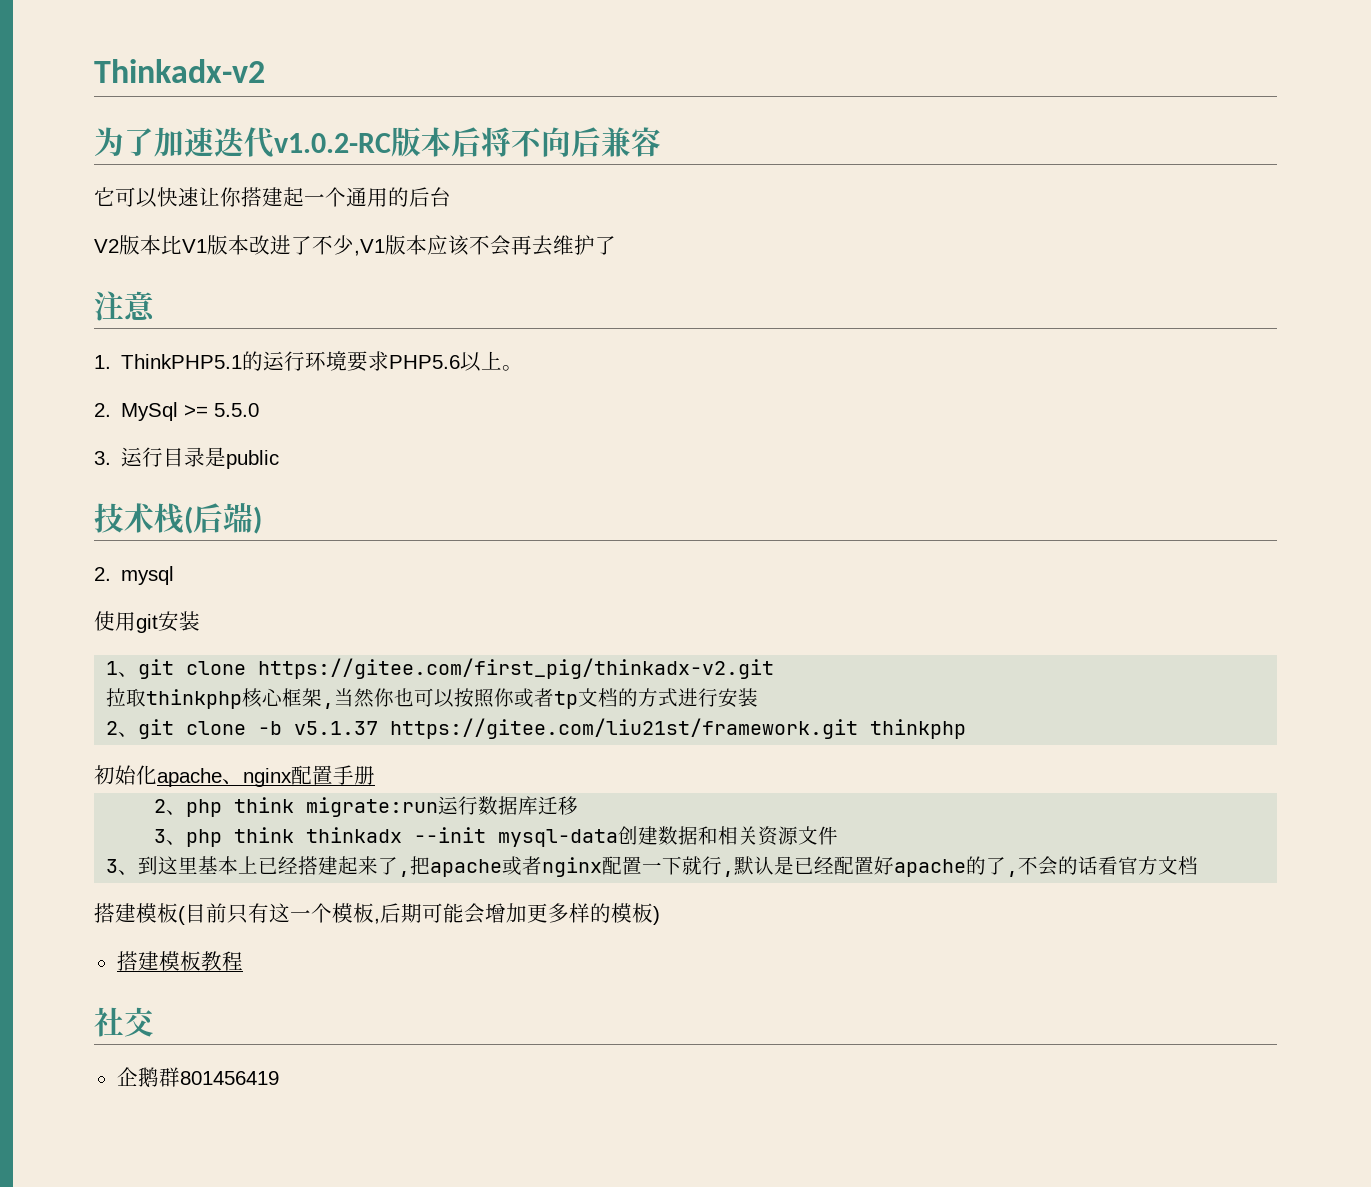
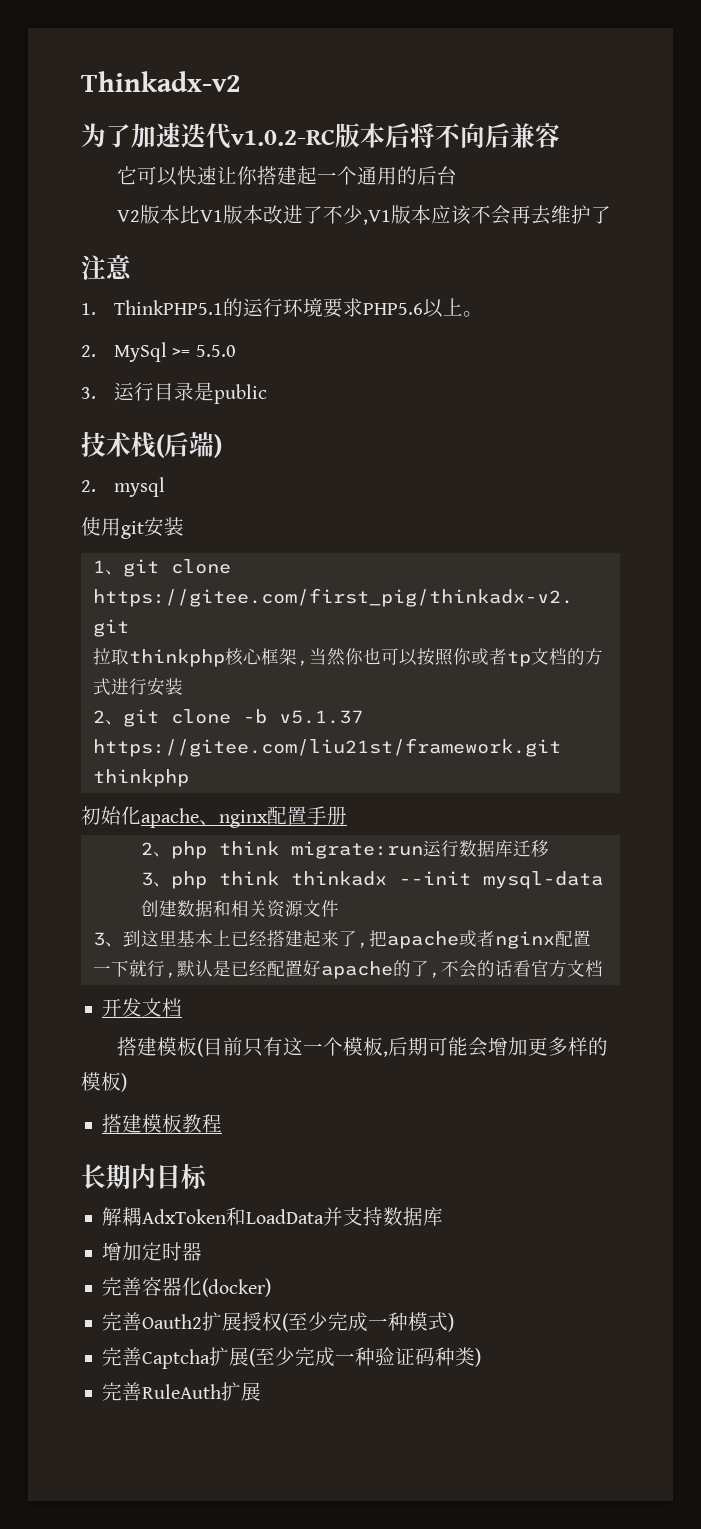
+ 开发文档
- 社交
- 企鹅群801456419
+ 长期内目标
+ 解耦AdxToken和LoadData并支持数据库
+ 增加定时器
+ 完善容器化(docker)
+ 完善Oauth2扩展授权(至少完成一种模式)
+ 完善Captcha扩展(至少完成一种验证码种类)
+ 完善RuleAuth扩展

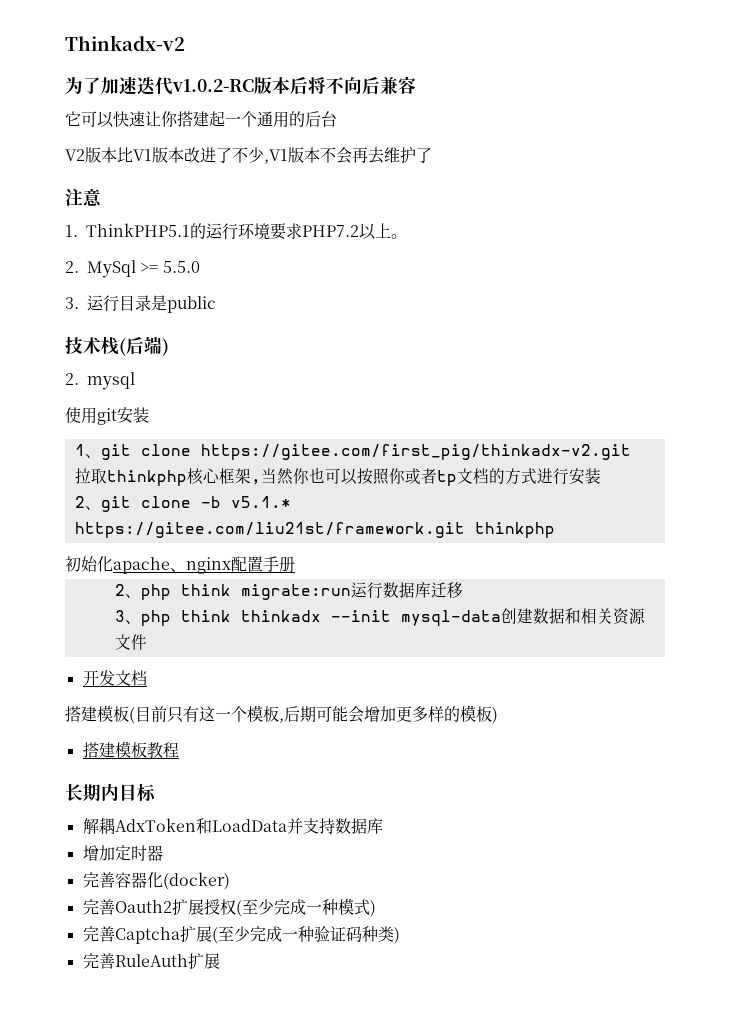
- V2版本比V1版本改进了不少,V1版本应该不会再去维护了
+ V2版本比V1版本改进了不少,V1版本不会再去维护了
- 1. ThinkPHP5.1的运行环境要求PHP5.6以上。
+ 1. ThinkPHP5.1的运行环境要求PHP7.2以上。
- 2、git clone -b v5.1.37 https://gitee.com/liu21st/framework.git thinkphp
+ 2、git clone -b v5.1.* https://gitee.com/liu21st/framework.git thinkphp
- 3、到这里基本上已经搭建起来了,把apache或者nginx配置一下就行,默认是已经配置好apache的了,不会的话看官方文档

